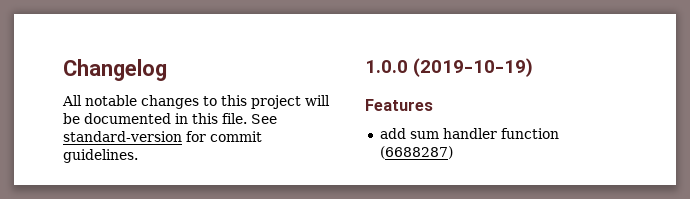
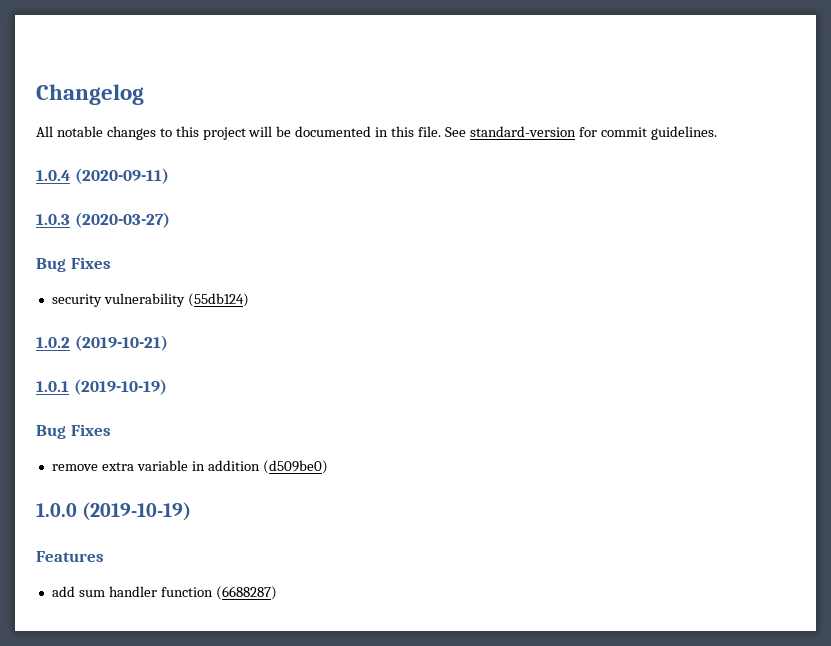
+ 1.0.4 (2020-09-11)
+ 1.0.3 (2020-03-27)
+ Bug Fixes
+ security vulnerability (55db124)
+ 1.0.2 (2019-10-21)
+ 1.0.1 (2019-10-19)
+ Bug Fixes
+ remove extra variable in addition (d509be0)

